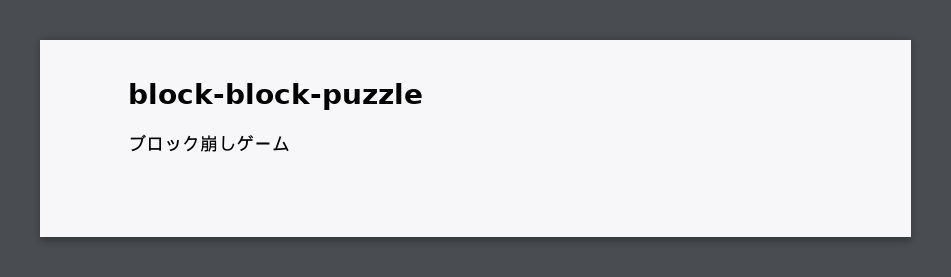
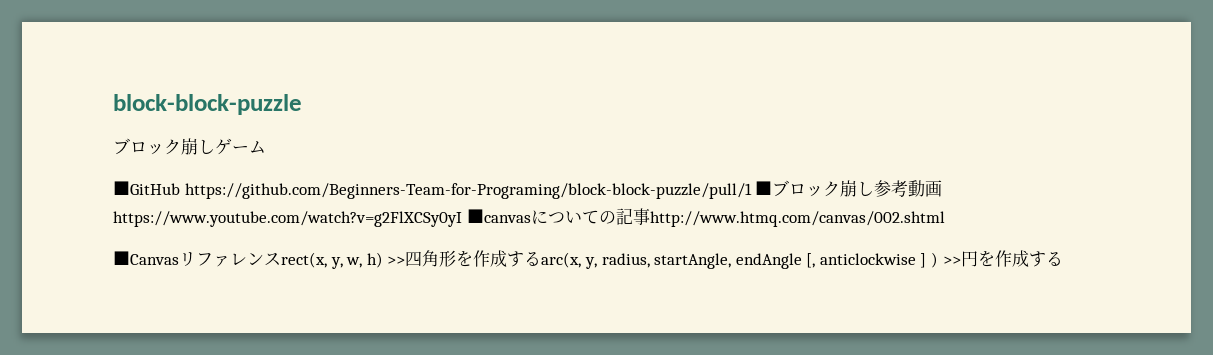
+ ■GitHub https://github.com/Beginners-Team-for-Programing/block-block-puzzle/pull/1 ■ブロック崩し参考動画https://www.youtube.com/watch?v=g2FlXCSy0yI ■canvasについての記事http://www.htmq.com/canvas/002.shtml
+ ■Canvasリファレンスrect(x, y, w, h) >>四角形を作成するarc(x, y, radius, startAngle, endAngle [, anticlockwise ] ) >>円を作成する

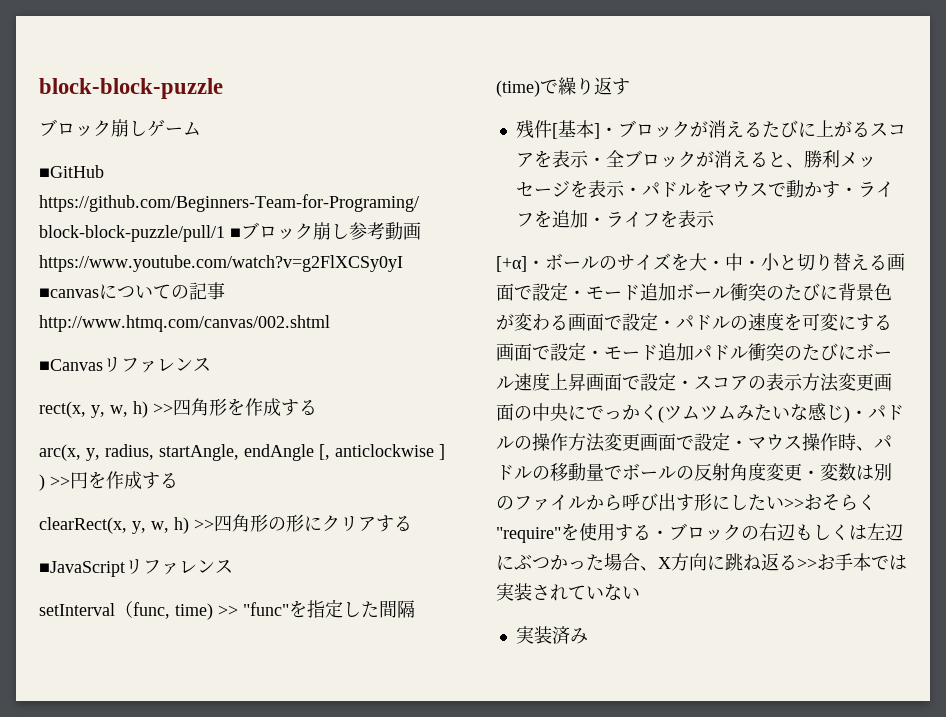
- ■Canvasリファレンスrect(x, y, w, h) >>四角形を作成するarc(x, y, radius, startAngle, endAngle [, anticlockwise ] ) >>円を作成する
+ ■Canvasリファレンス
+ rect(x, y, w, h) >>四角形を作成する
+ arc(x, y, radius, startAngle, endAngle [, anticlockwise ] ) >>円を作成する
+ clearRect(x, y, w, h) >>四角形の形にクリアする
+ ■JavaScriptリファレンス
+ setInterval（func, time) >> "func"を指定した間隔(time)で繰り返す
+ 残件[基本]・ブロックが消えるたびに上がるスコアを表示・全ブロックが消えると、勝利メッセージを表示・パドルをマウスで動かす・ライフを追加・ライフを表示
+ [+α]・ボールのサイズを大・中・小と切り替える画面で設定・モード追加ボール衝突のたびに背景色が変わる画面で設定・パドルの速度を可変にする画面で設定・モード追加パドル衝突のたびにボール速度上昇画面で設定・スコアの表示方法変更画面の中央にでっかく(ツムツムみたいな感じ)・パドルの操作方法変更画面で設定・マウス操作時、パドルの移動量でボールの反射角度変更・変数は別のファイルから呼び出す形にしたい>>おそらく"require"を使用する・ブロックの右辺もしくは左辺にぶつかった場合、X方向に跳ね返る>>お手本では実装されていない
+ 実装済み

